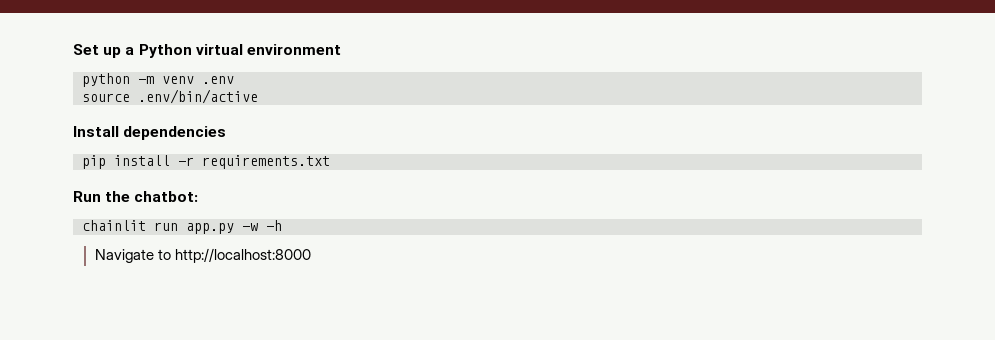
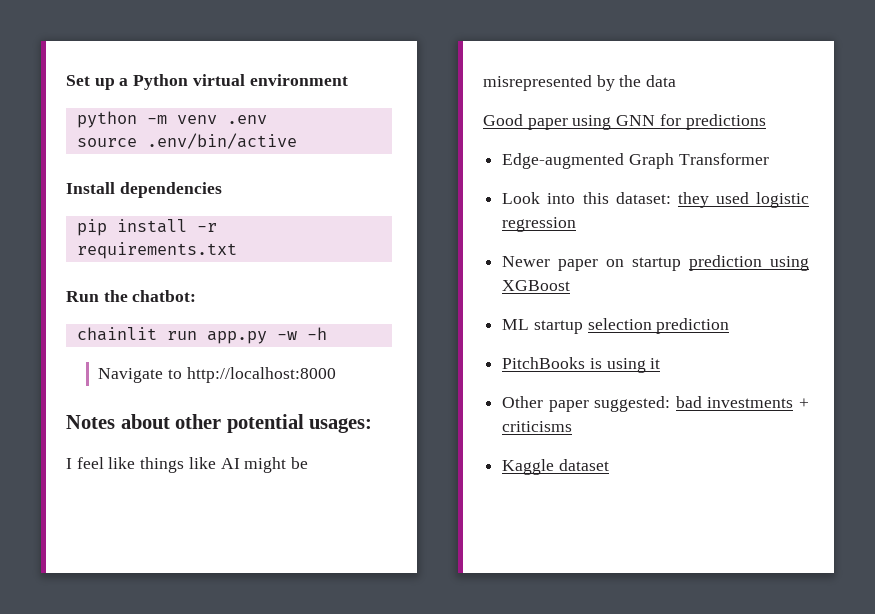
+ Notes about other potential usages:
+ I feel like things like AI might be misrepresented by the data
+ Good paper using GNN for predictions
+ Edge-augmented Graph Transformer
+ Look into this dataset: they used logistic regression
+ Newer paper on startup prediction using XGBoost
+ ML startup selection prediction
+ PitchBooks is using it
+ Other paper suggested: bad investments + criticisms
+ Kaggle dataset

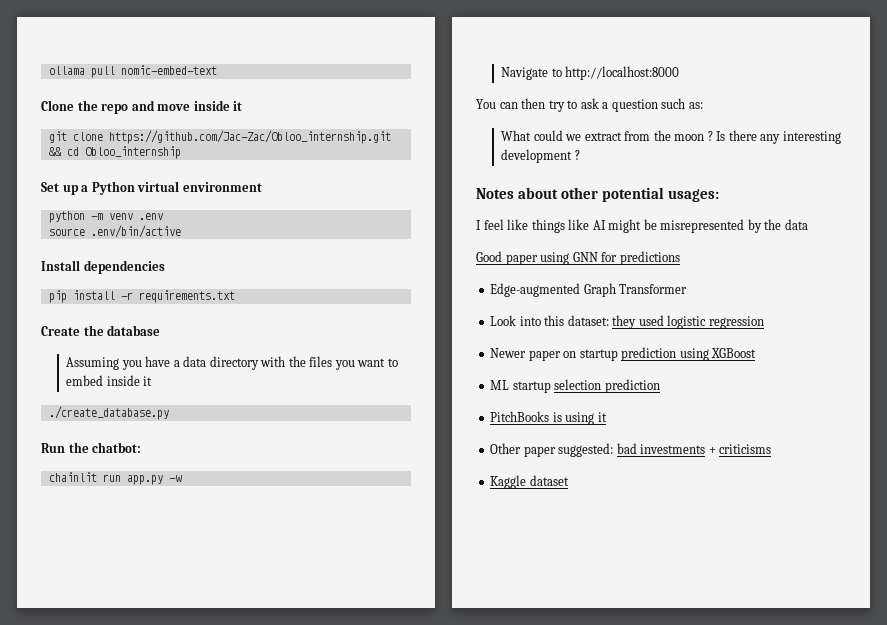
+ ollama pull nomic-embed-text
+ Clone the repo and move inside it
+ git clone https://github.com/Jac-Zac/Obloo_internship.git && cd Obloo_internship
+ Create the database
+ Assuming you have a data directory with the files you want to embed inside it
+ ./create_database.py
- chainlit run app.py -w -h
+ chainlit run app.py -w
+ You can then try to ask a question such as:
+ What could we extract from the moon ? Is there any interesting development ?

